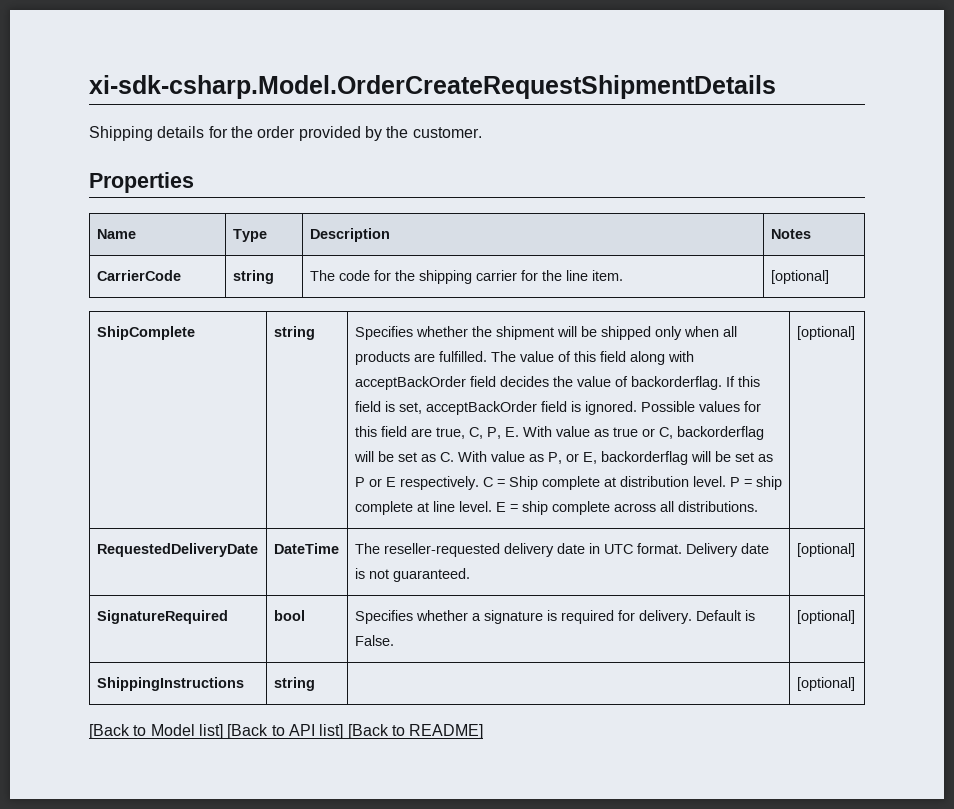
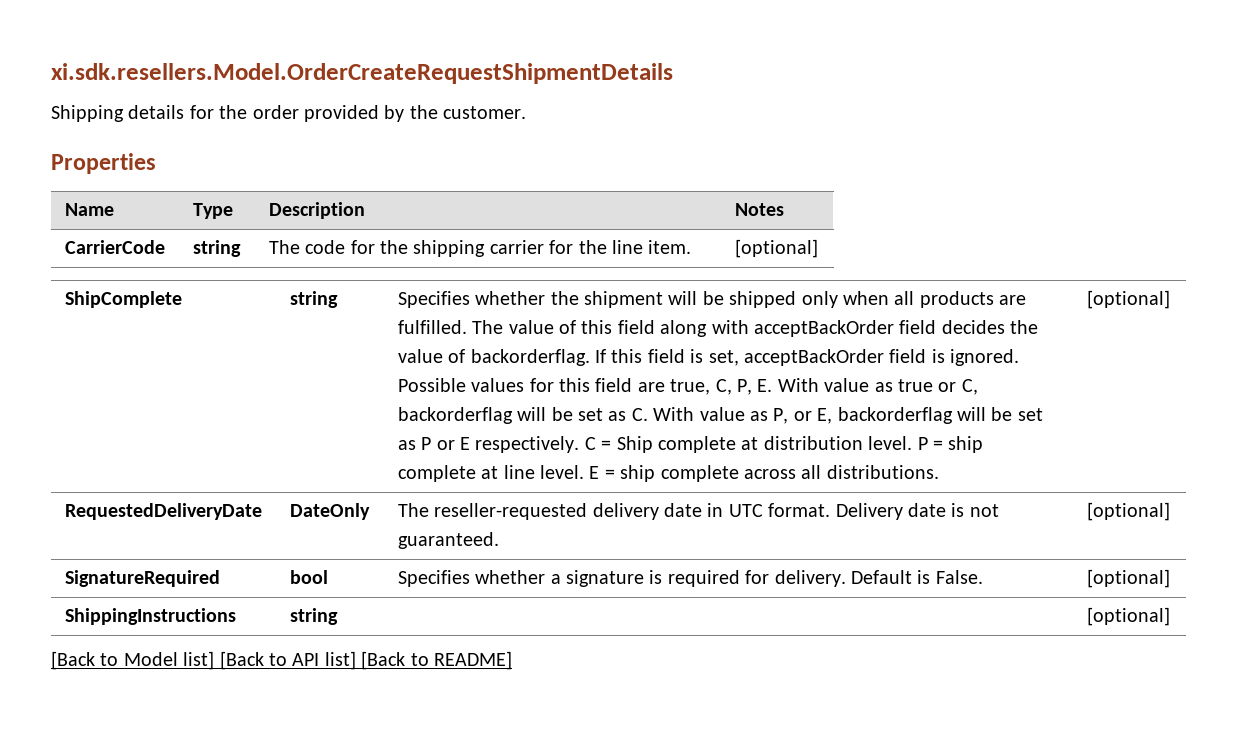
- xi-sdk-csharp.Model.OrderCreateRequestShipmentDetails
+ xi.sdk.resellers.Model.OrderCreateRequestShipmentDetails
- RequestedDeliveryDate | DateTime | The reseller-requested delivery date in UTC format. Delivery date is not guaranteed. | [optional]
+ RequestedDeliveryDate | DateOnly | The reseller-requested delivery date in UTC format. Delivery date is not guaranteed. | [optional]

